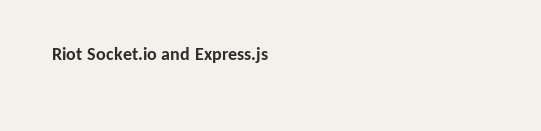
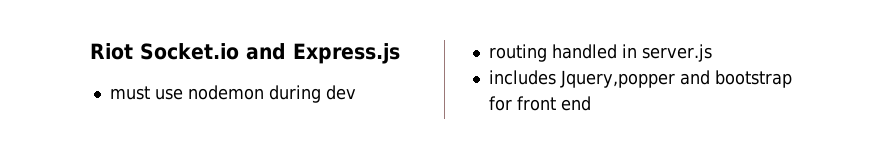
+ must use nodemon during dev
+ routing handled in server.js
+ includes Jquery,popper and bootstrap for front end

